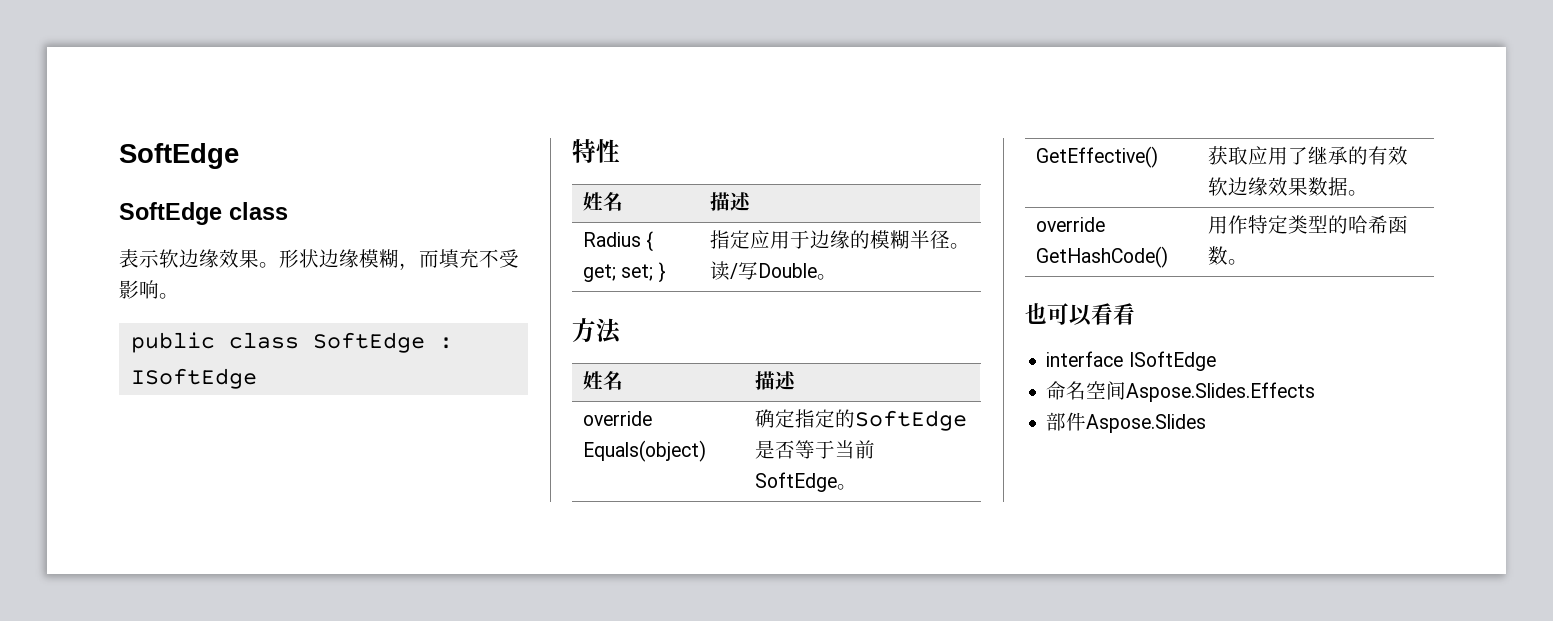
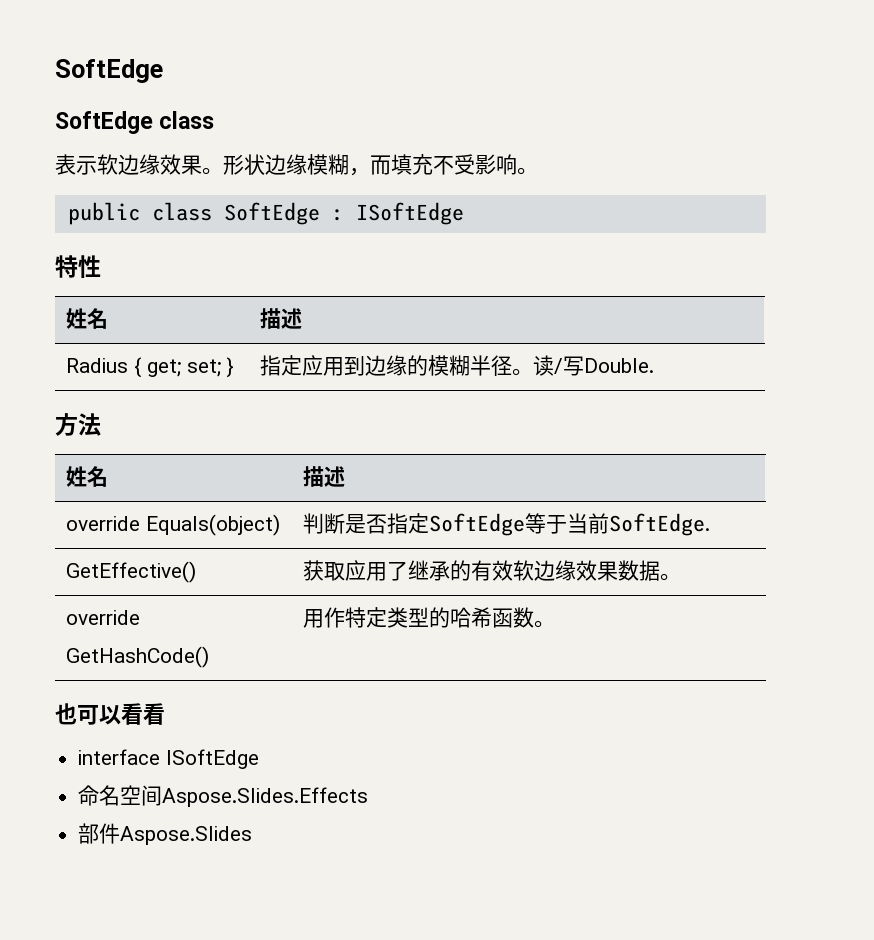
- Radius { get; set; } | 指定应用于边缘的模糊半径。读/写Double。
+ Radius { get; set; } | 指定应用到边缘的模糊半径。读/写Double.
- override Equals(object) | 确定指定的SoftEdge是否等于当前SoftEdge。
+ override Equals(object) | 判断是否指定SoftEdge等于当前SoftEdge.

